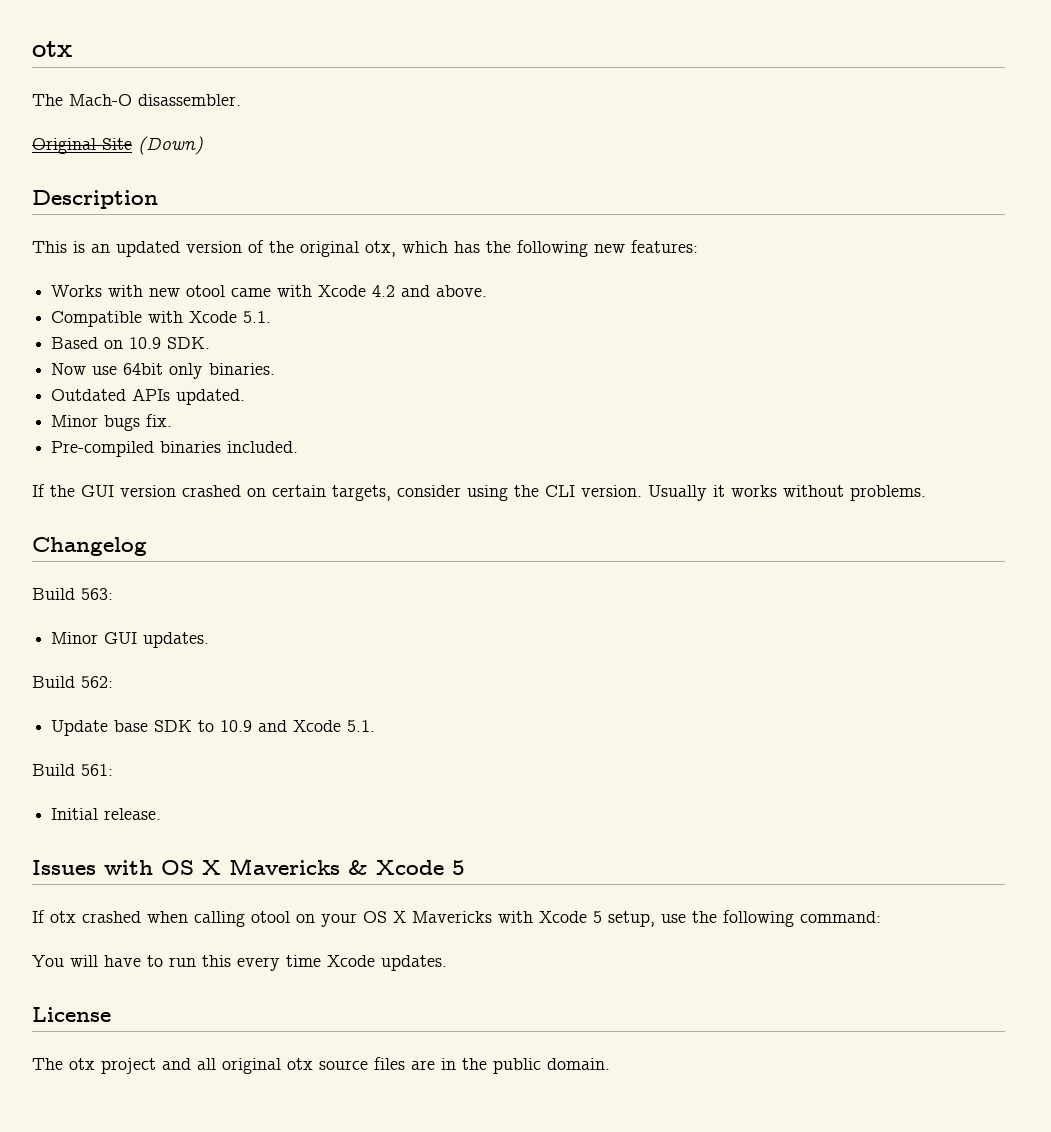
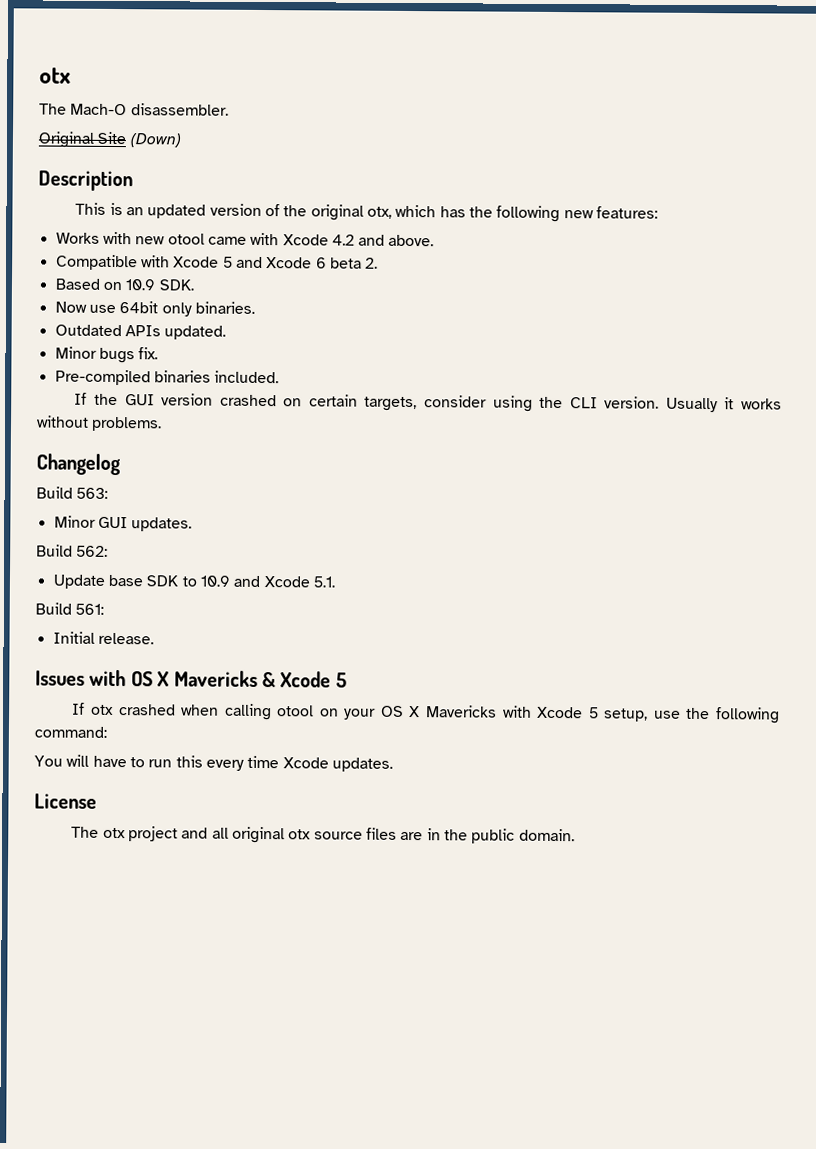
- Compatible with Xcode 5.1.
+ Compatible with Xcode 5 and Xcode 6 beta 2.

